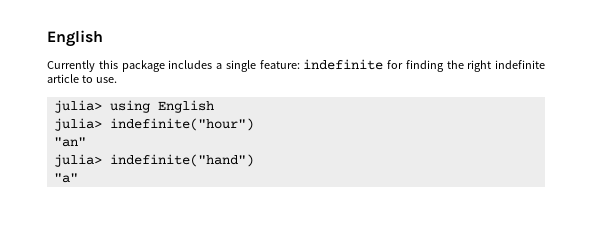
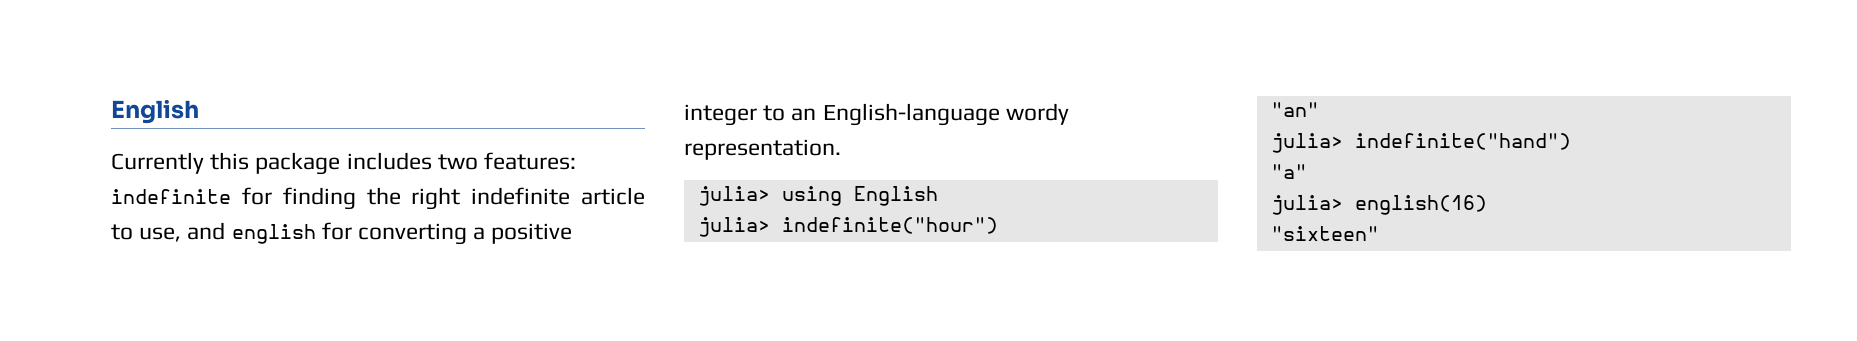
- Currently this package includes a single feature: indefinite for finding the right indefinite article to use.
+ Currently this package includes two features: indefinite for finding the right indefinite article to use, and english for converting a positive integer to an English-language wordy representation.
+ julia> english(16)
+ "sixteen"

